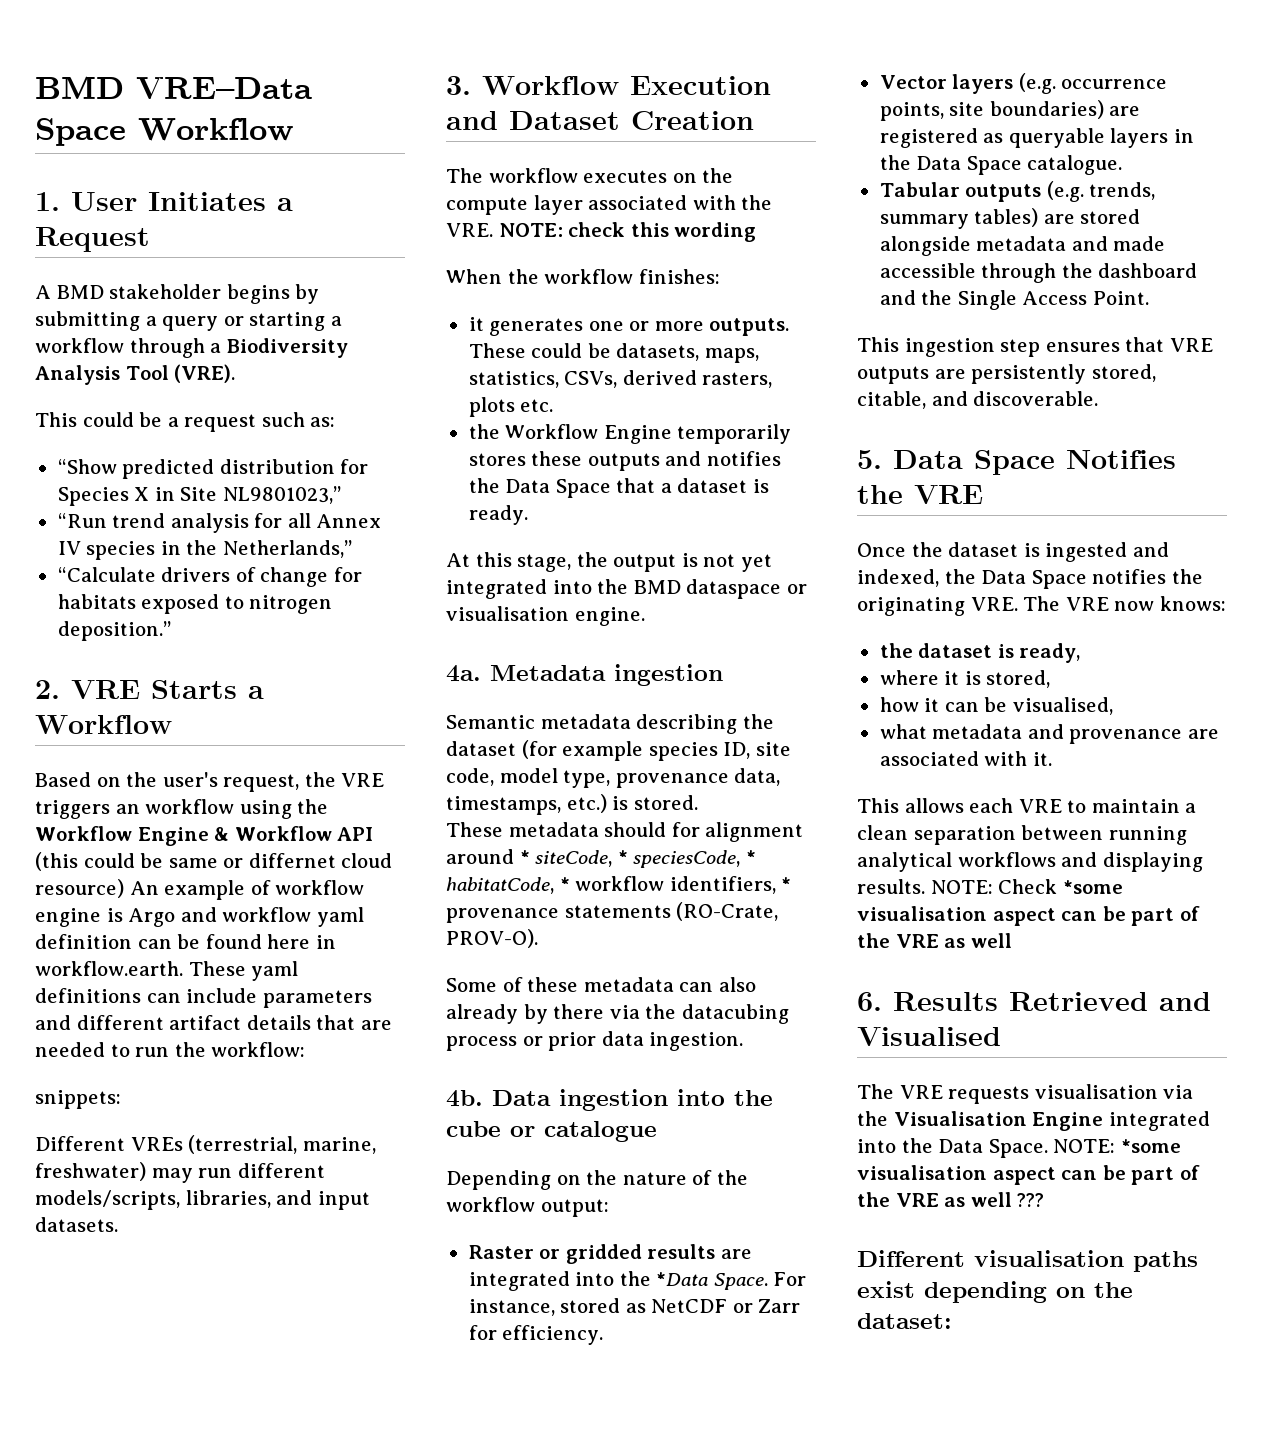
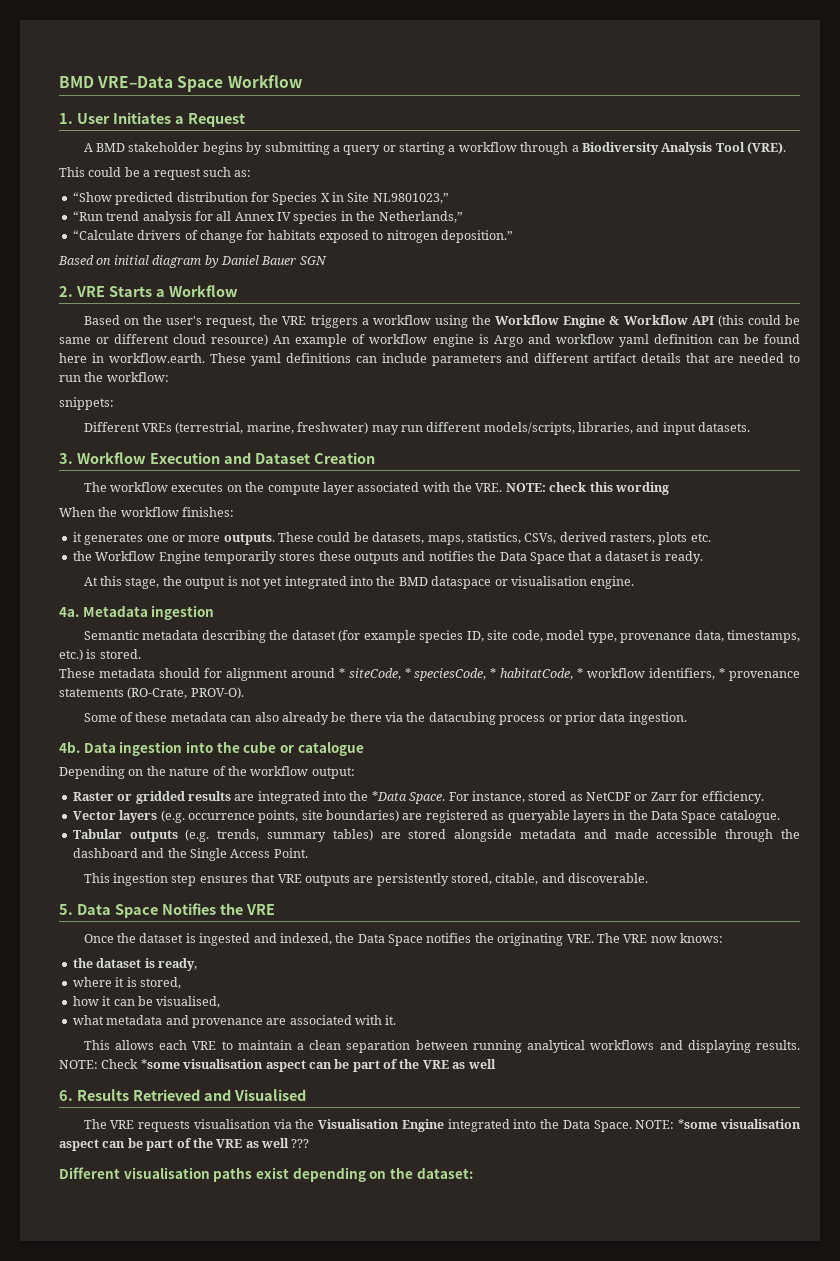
+ Based on initial diagram by Daniel Bauer SGN
- Based on the user's request, the VRE triggers an workflow using the Workflow Engine & Workflow API (this could be same or differnet cloud resource) An example of workflow engine is Argo and workflow yaml definition can be found here in workflow.earth. These yaml definitions can include parameters and different artifact details that are needed to run the workflow:
+ Based on the user's request, the VRE triggers a workflow using the Workflow Engine & Workflow API (this could be same or different cloud resource) An example of workflow engine is Argo and workflow yaml definition can be found here in workflow.earth. These yaml definitions can include parameters and different artifact details that are needed to run the workflow:
- Some of these metadata can also already by there via the datacubing process or prior data ingestion.
+ Some of these metadata can also already be there via the datacubing process or prior data ingestion.

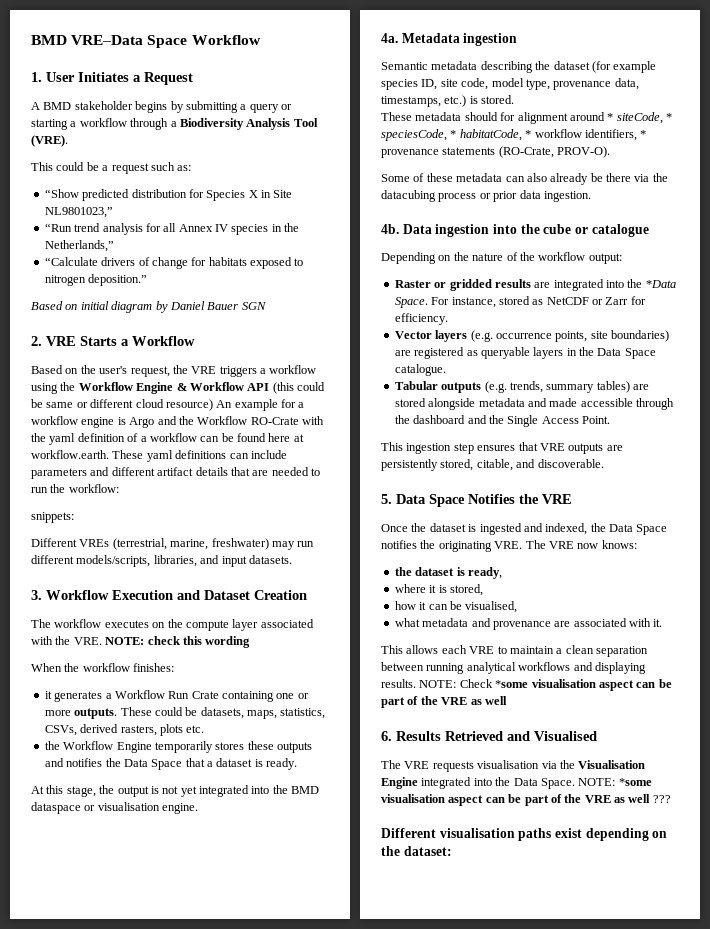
- Based on the user's request, the VRE triggers a workflow using the Workflow Engine & Workflow API (this could be same or different cloud resource) An example of workflow engine is Argo and workflow yaml definition can be found here in workflow.earth. These yaml definitions can include parameters and different artifact details that are needed to run the workflow:
+ Based on the user's request, the VRE triggers a workflow using the Workflow Engine & Workflow API (this could be same or different cloud resource) An example for a workflow engine is Argo and the Workflow RO-Crate with the yaml definition of a workflow can be found here at workflow.earth. These yaml definitions can include parameters and different artifact details that are needed to run the workflow:
- it generates one or more outputs.
+ it generates a Workflow Run Crate containing one or more outputs.

